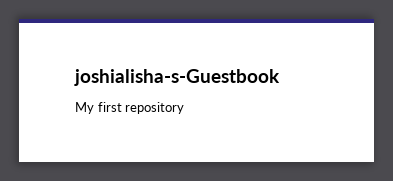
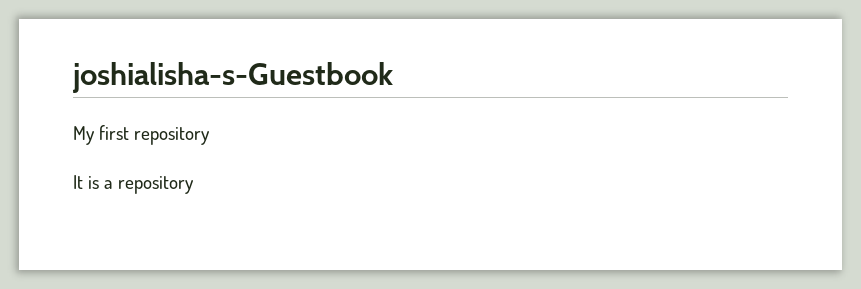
+ It is a repository

